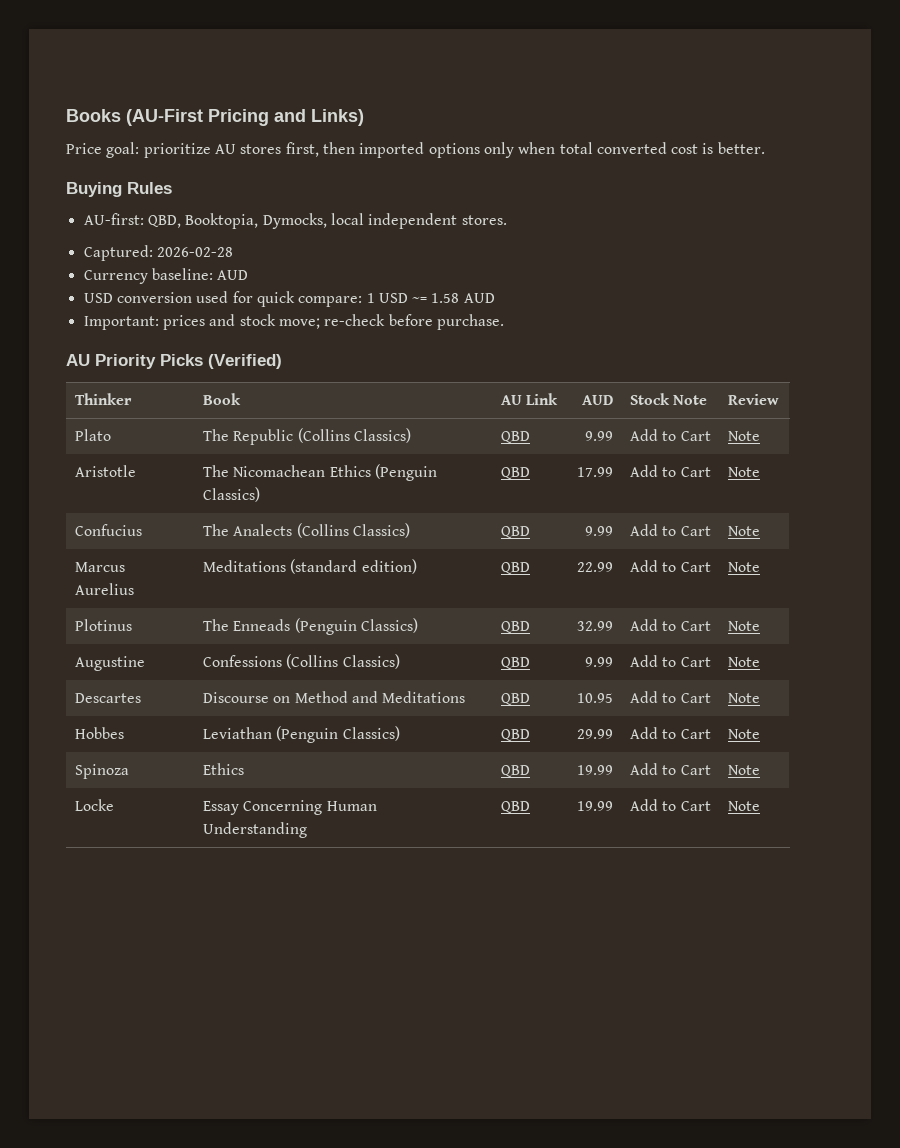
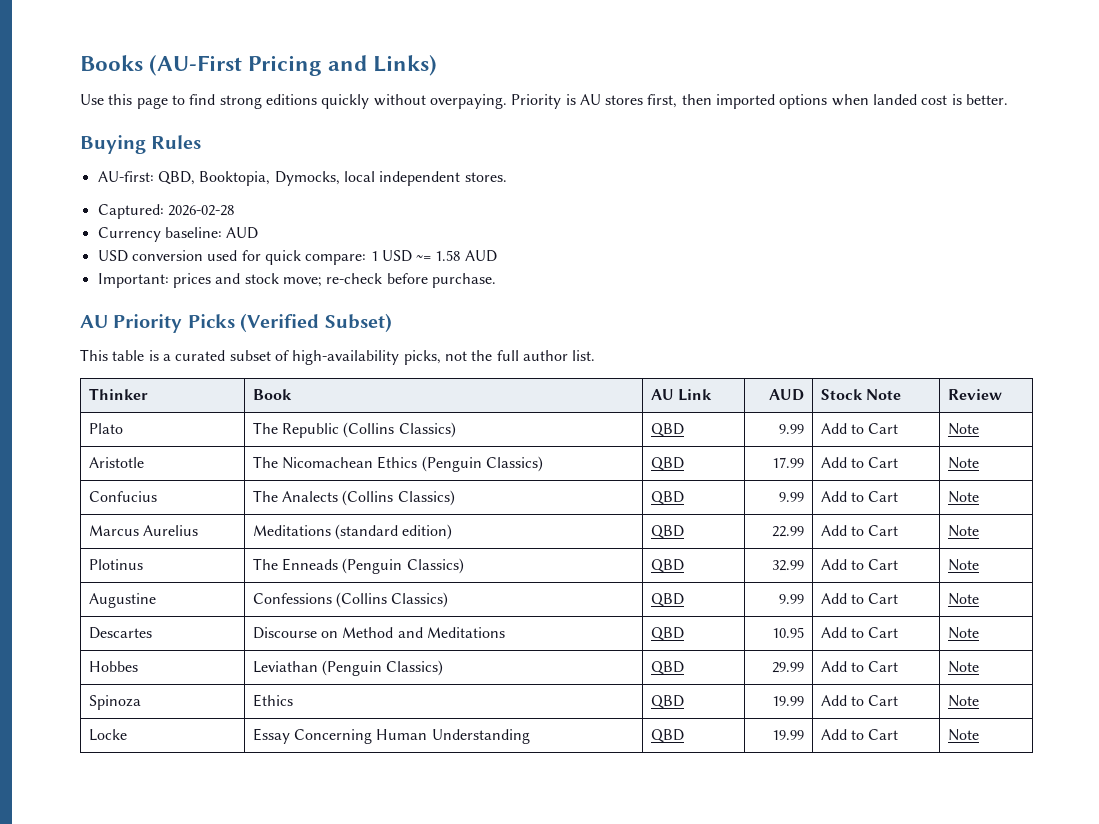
- Price goal: prioritize AU stores first, then imported options only when total converted cost is better.
+ Use this page to find strong editions quickly without overpaying. Priority is AU stores first, then imported options when landed cost is better.
- AU Priority Picks (Verified)
+ AU Priority Picks (Verified Subset)
+ This table is a curated subset of high-availability picks, not the full author list.

